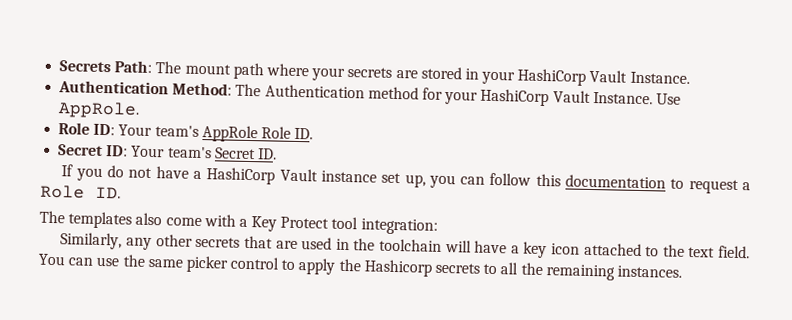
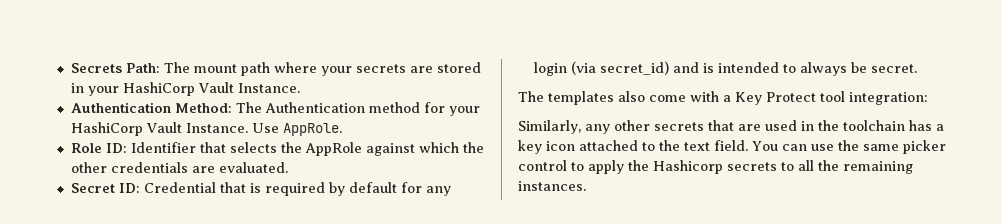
- Role ID: Your team's AppRole Role ID.
- Secret ID: Your team's Secret ID.
- If you do not have a HashiCorp Vault instance set up, you can follow this documentation to request a Role ID.
+ Role ID: Identifier that selects the AppRole against which the other credentials are evaluated.
+ Secret ID: Credential that is required by default for any login (via secret_id) and is intended to always be secret.
- Similarly, any other secrets that are used in the toolchain will have a key icon attached to the text field.
+ Similarly, any other secrets that are used in the toolchain has a key icon attached to the text field.

